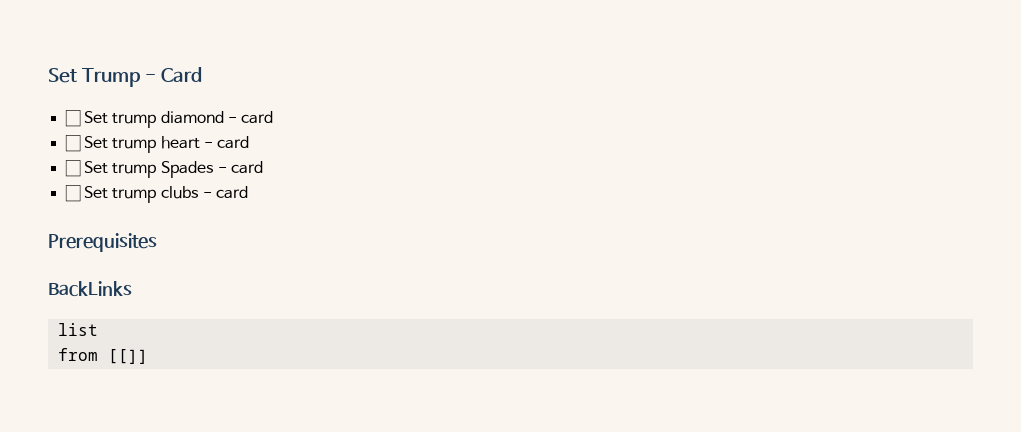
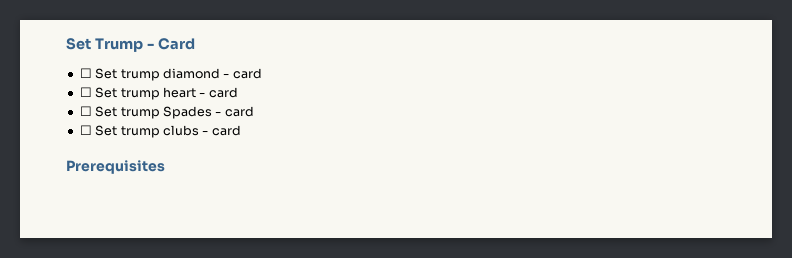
- BackLinks
- list
- from [[]]

